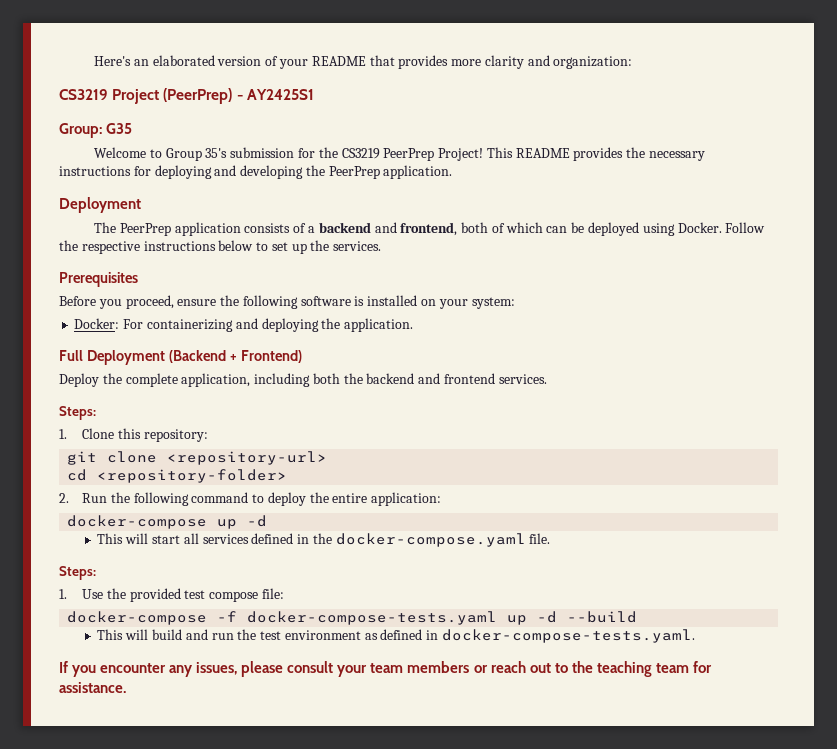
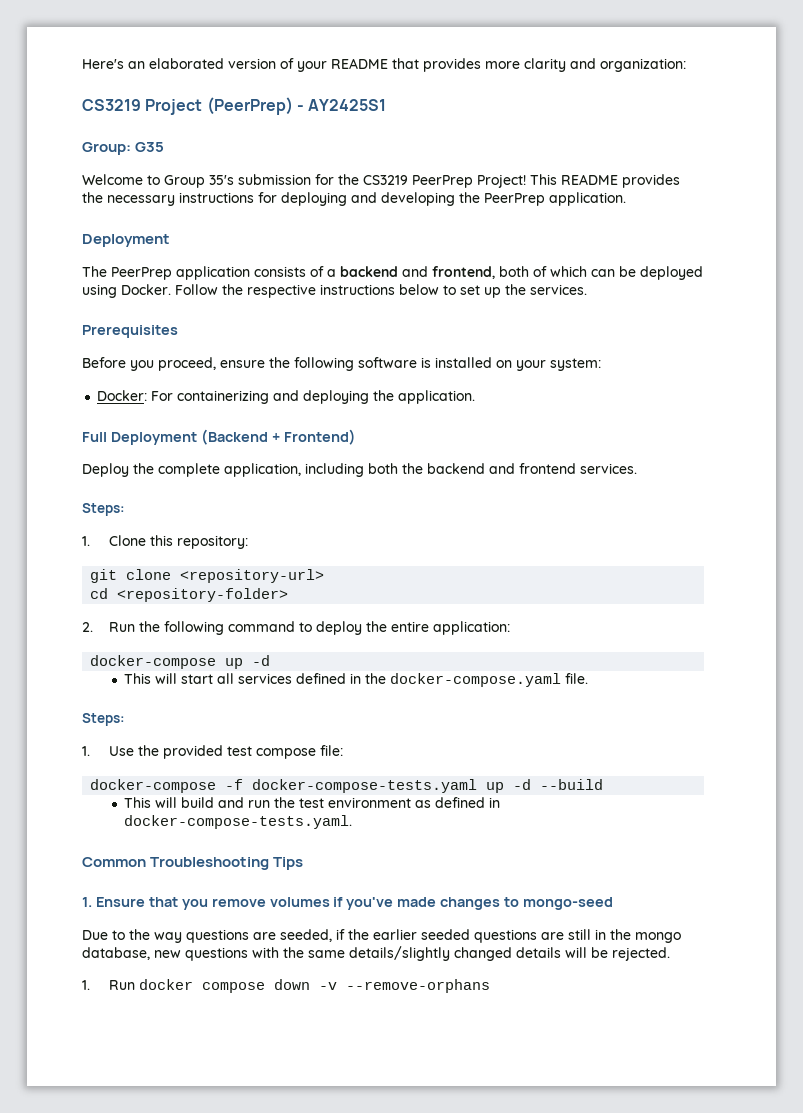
- If you encounter any issues, please consult your team members or reach out to the teaching team for assistance.
+ Common Troubleshooting Tips
+ 1. Ensure that you remove volumes if you've made changes to mongo-seed
+ Due to the way questions are seeded, if the earlier seeded questions are still in the mongo database, new questions with the same details/slightly changed details will be rejected.
+ 1. Run docker compose down -v --remove-orphans

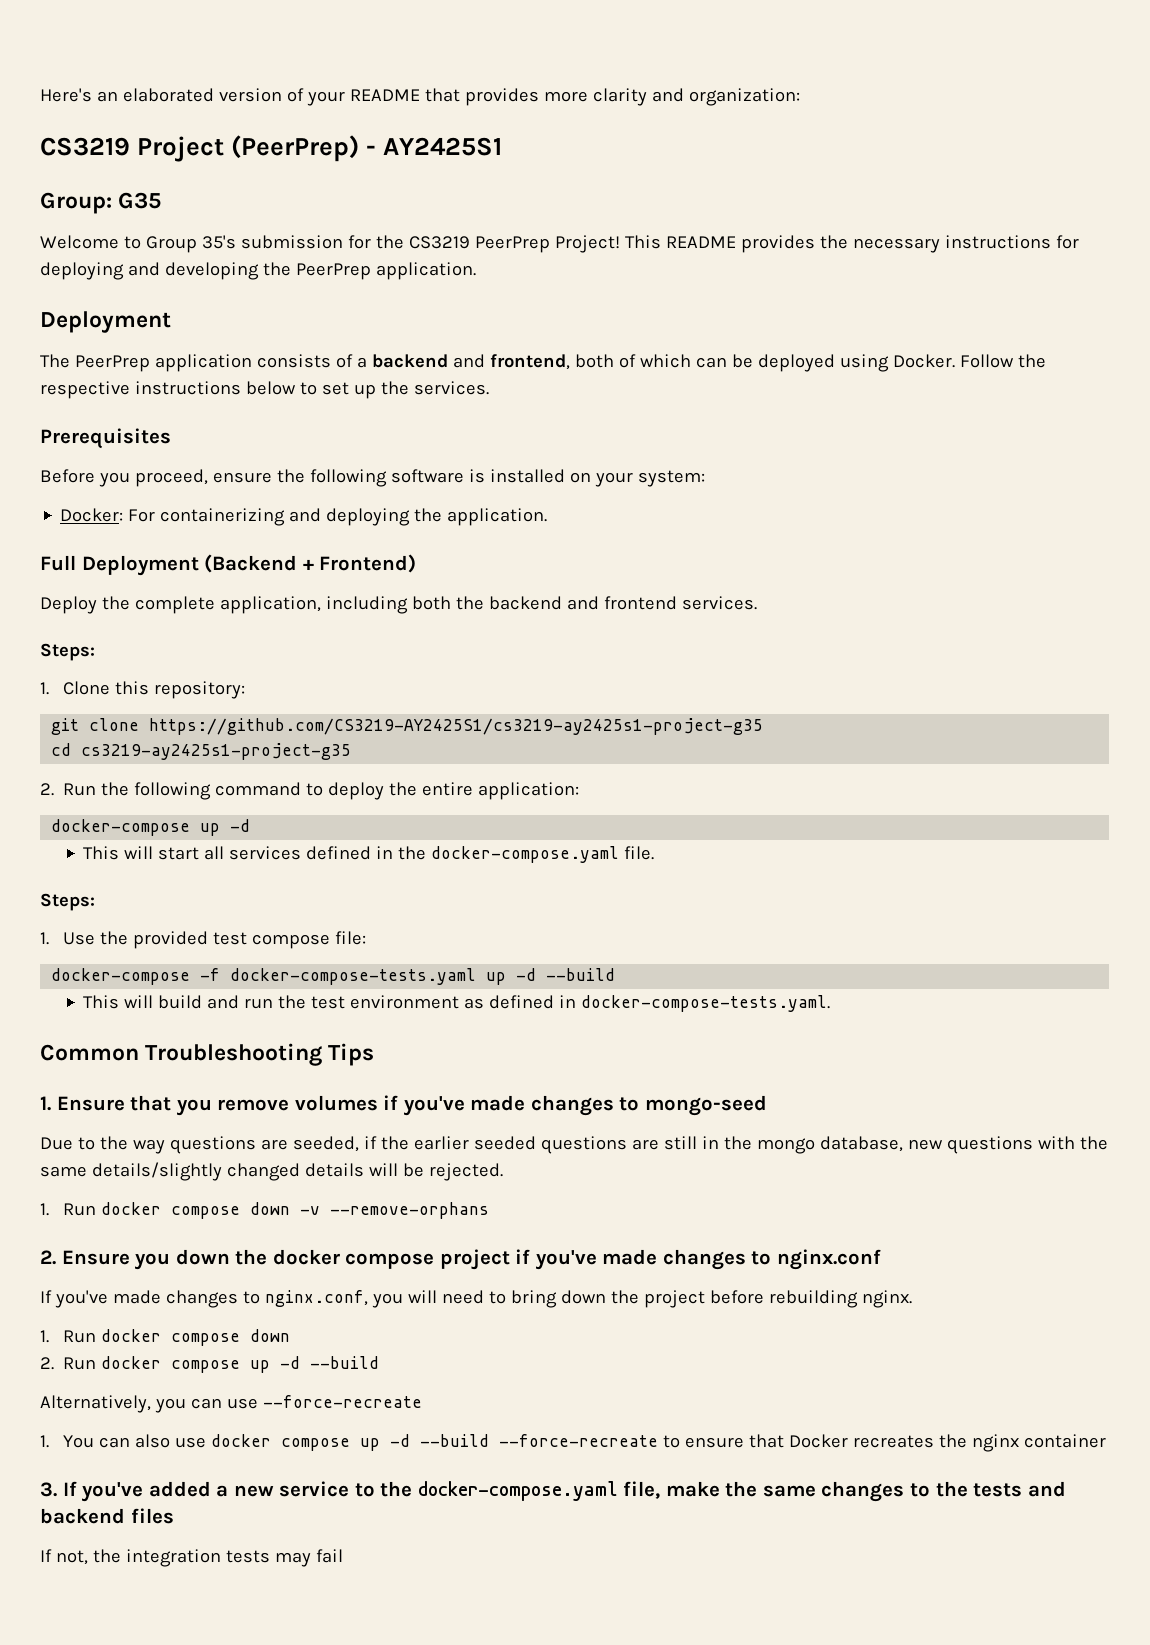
- git clone <repository-url>
+ git clone https://github.com/CS3219-AY2425S1/cs3219-ay2425s1-project-g35
- cd <repository-folder>
+ cd cs3219-ay2425s1-project-g35
+ 2. Ensure you down the docker compose project if you've made changes to nginx.conf
+ If you've made changes to nginx.conf, you will need to bring down the project before rebuilding nginx.
+ 1. Run docker compose down
+ 2. Run docker compose up -d --build
+ Alternatively, you can use --force-recreate
+ 1. You can also use docker compose up -d --build --force-recreate to ensure that Docker recreates the nginx container
+ 3. If you've added a new service to the docker-compose.yaml file, make the same changes to the tests and backend files
+ If not, the integration tests may fail

